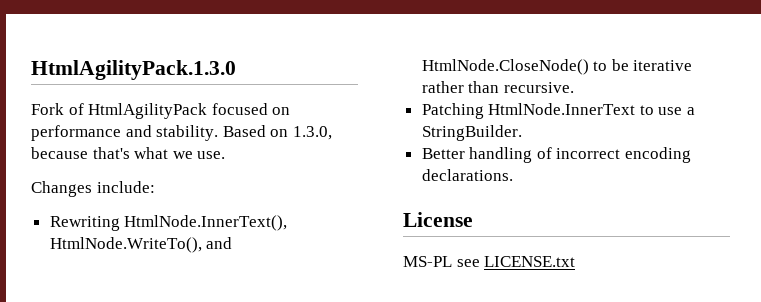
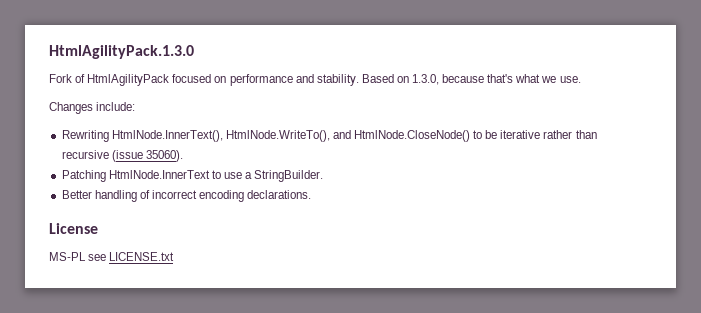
- Rewriting HtmlNode.InnerText(), HtmlNode.WriteTo(), and HtmlNode.CloseNode() to be iterative rather than recursive.
+ Rewriting HtmlNode.InnerText(), HtmlNode.WriteTo(), and HtmlNode.CloseNode() to be iterative rather than recursive (issue 35060).

